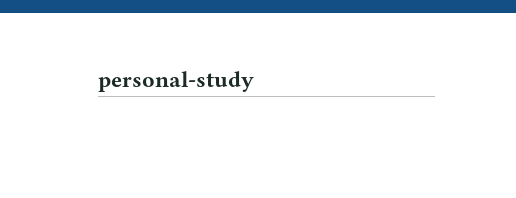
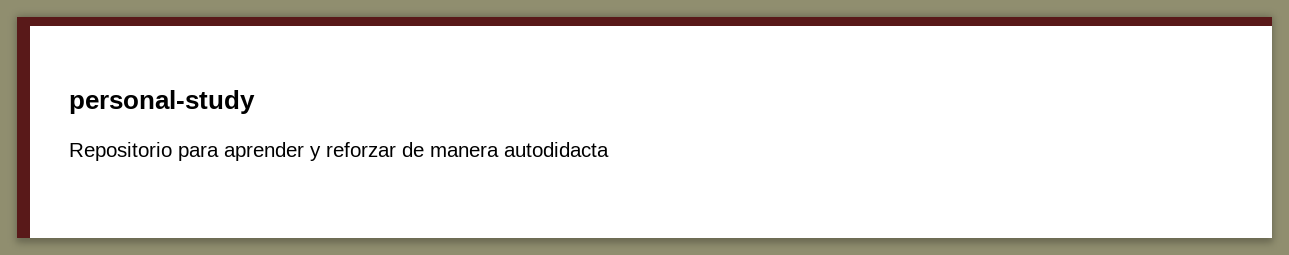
+ Repositorio para aprender y reforzar de manera autodidacta

